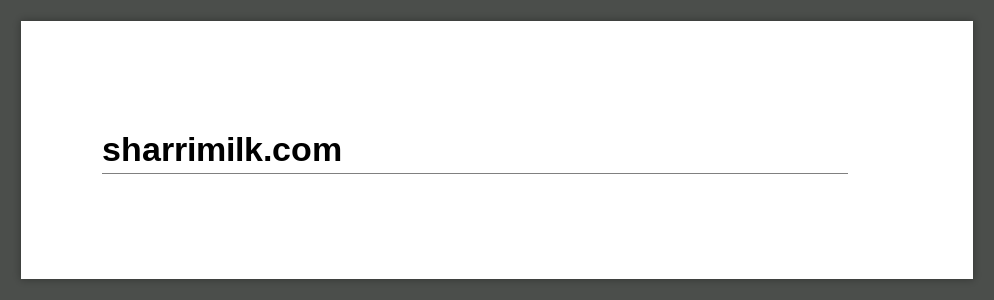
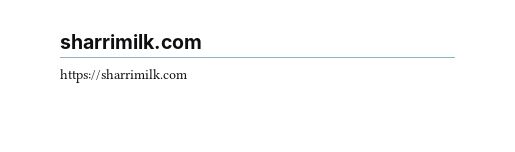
+ https://sharrimilk.com

